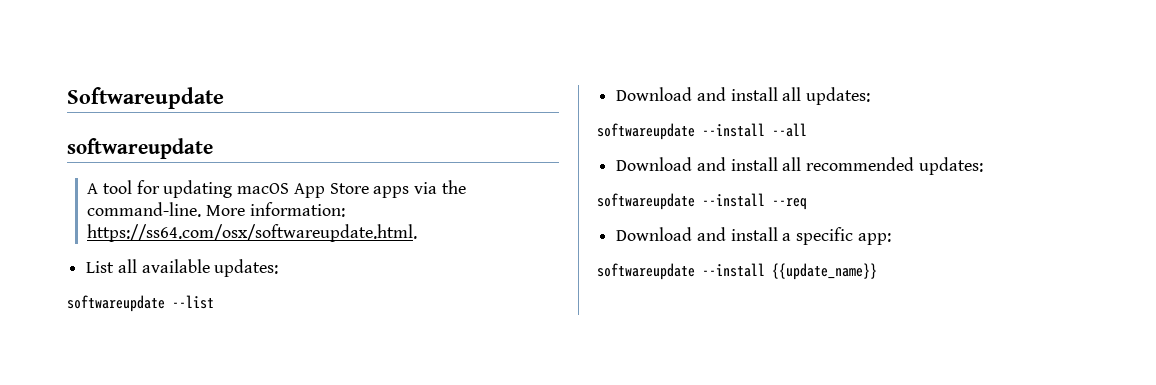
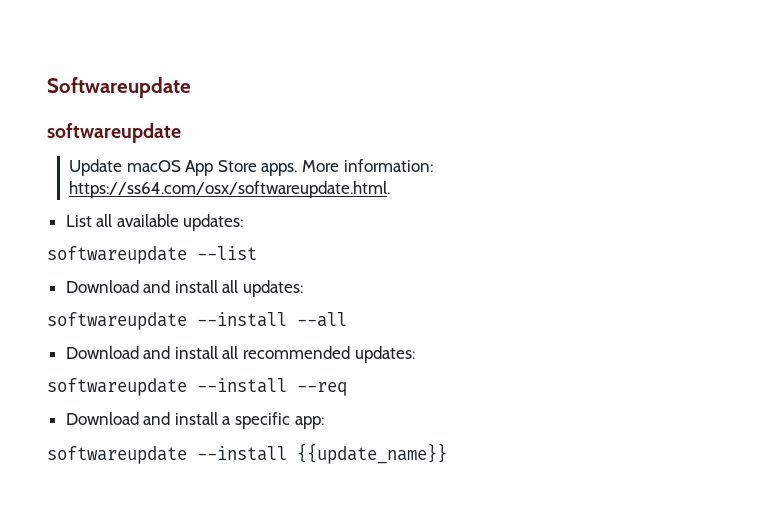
- A tool for updating macOS App Store apps via the command-line.
+ Update macOS App Store apps.

